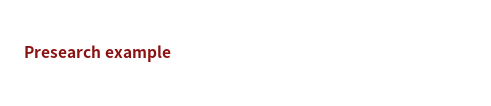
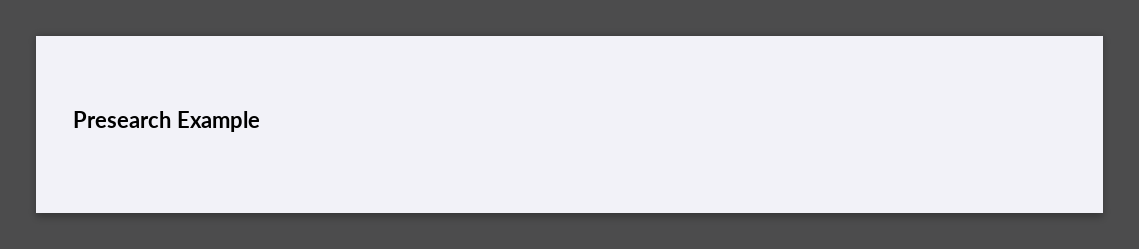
- Presearch example
+ Presearch Example

